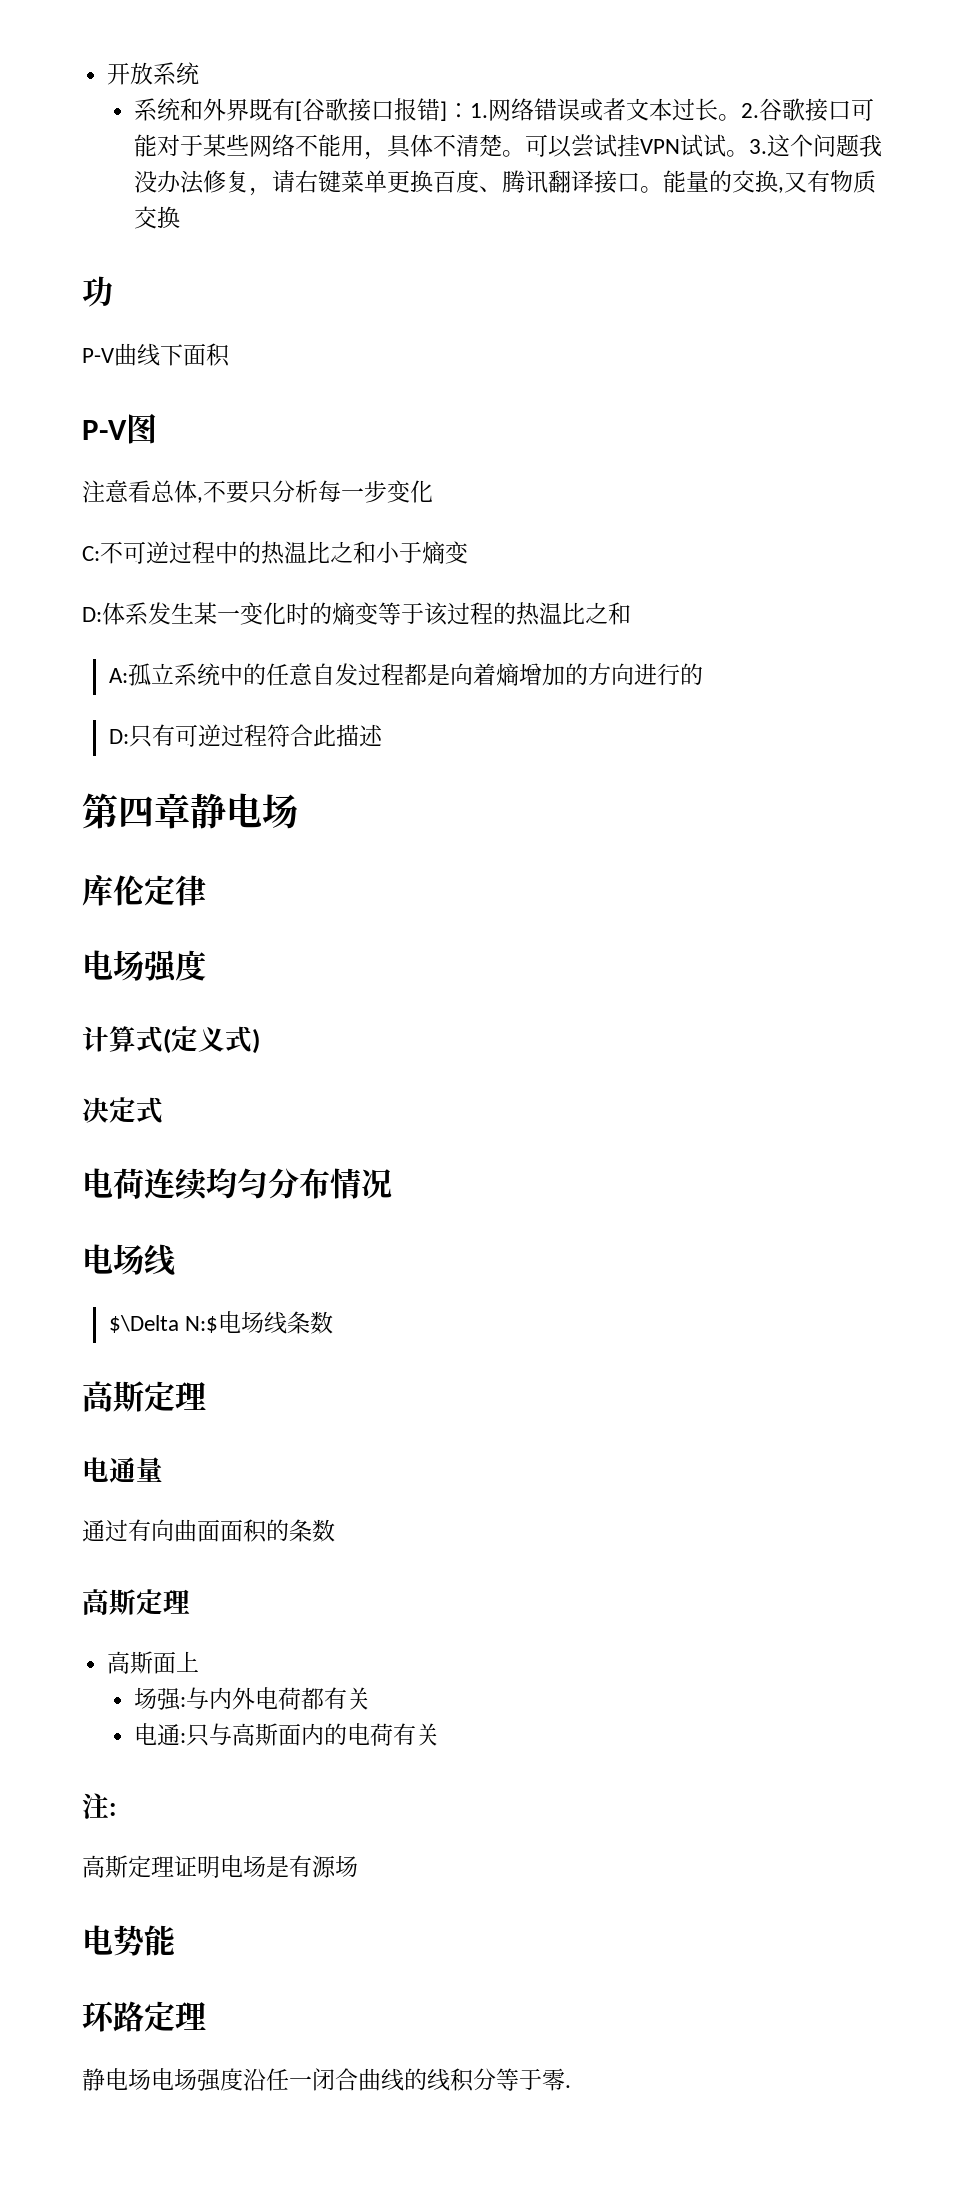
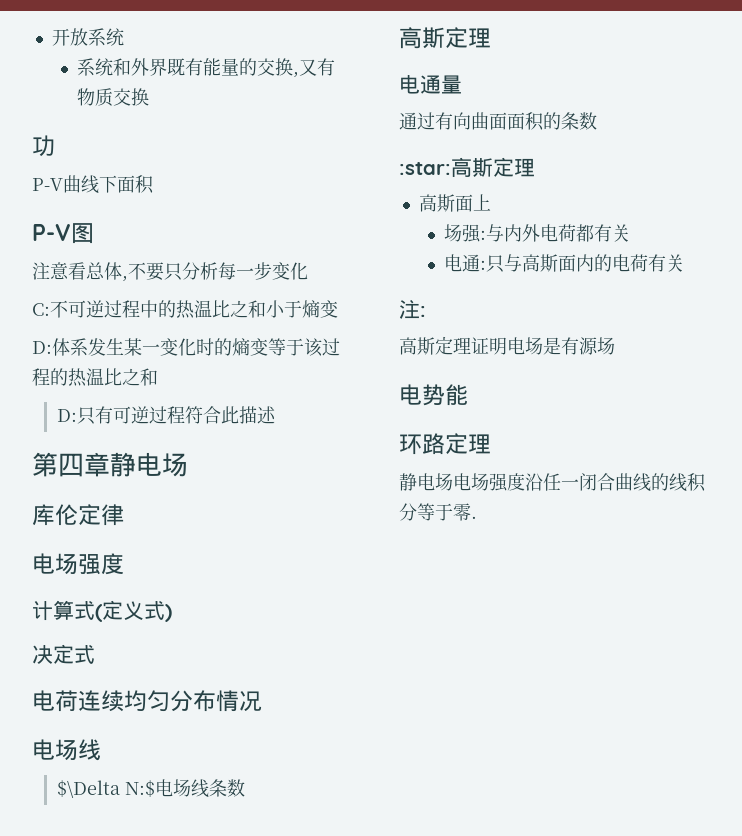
- 系统和外界既有[谷歌接口报错]：1.网络错误或者文本过长。2.谷歌接口可能对于某些网络不能用，具体不清楚。可以尝试挂VPN试试。3.这个问题我没办法修复，请右键菜单更换百度、腾讯翻译接口。能量的交换,又有物质交换
+ 系统和外界既有能量的交换,又有物质交换
- A:孤立系统中的任意自发过程都是向着熵增加的方向进行的
  通过有向曲面面积的条数
- 高斯定理
+ :star:高斯定理

